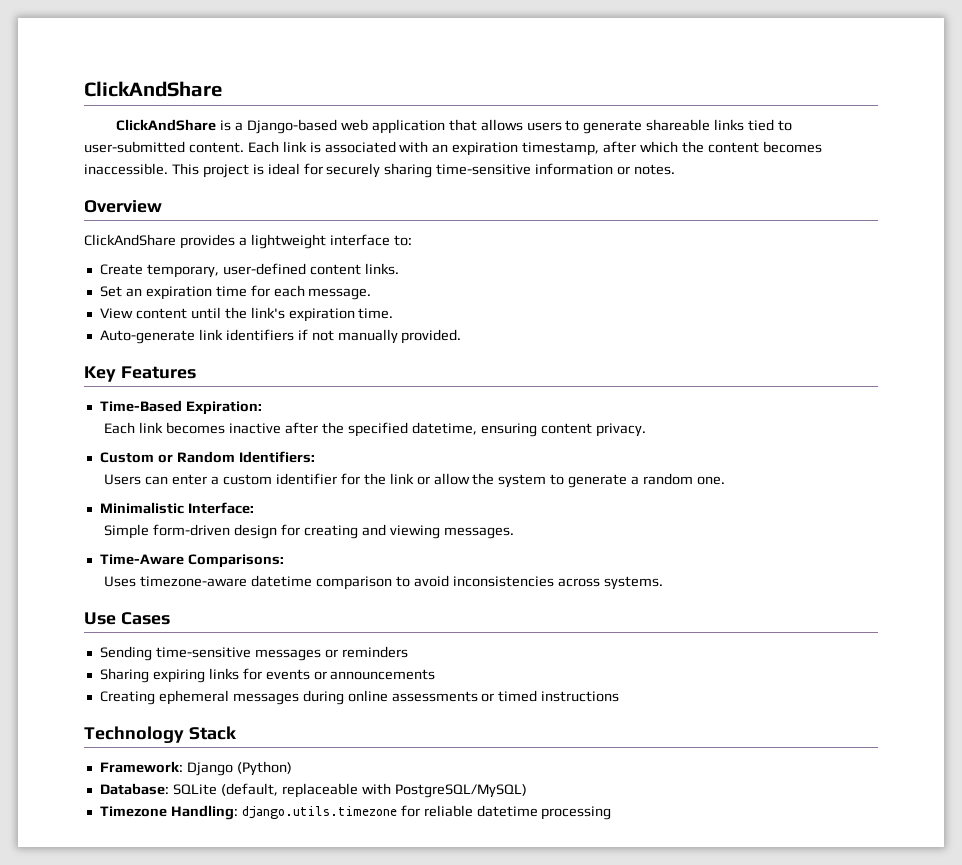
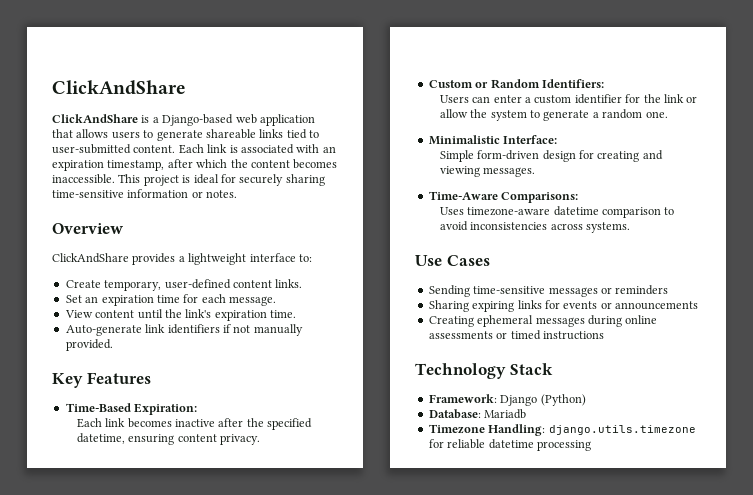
- Database: SQLite (default, replaceable with PostgreSQL/MySQL)
+ Database: Mariadb

